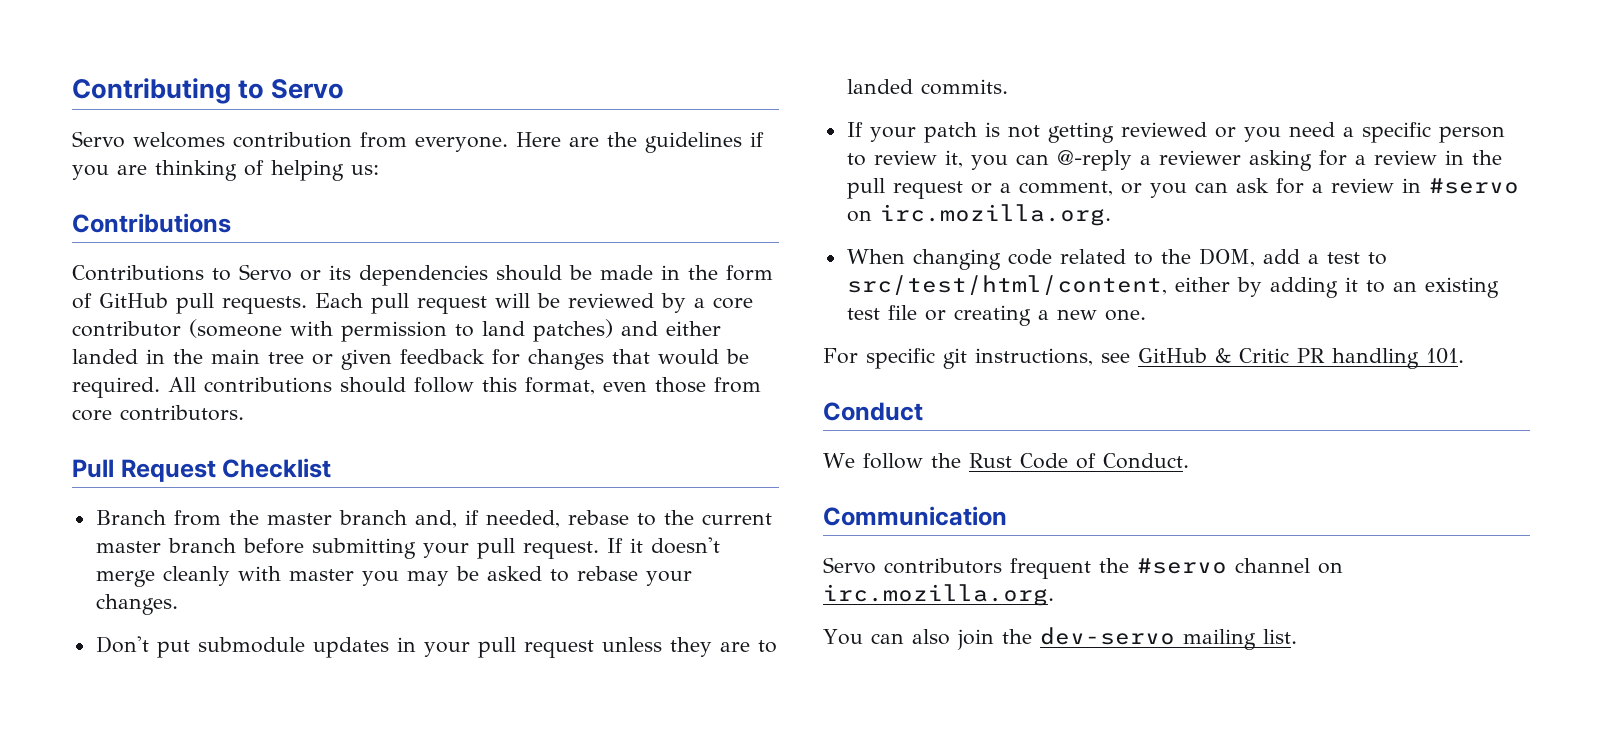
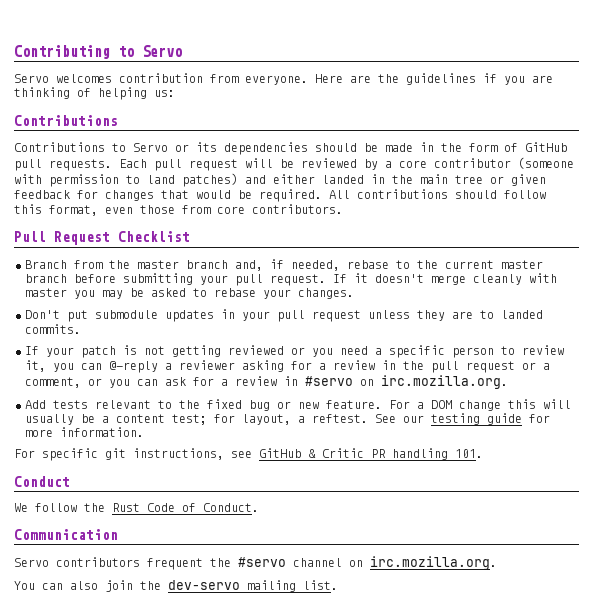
- When changing code related to the DOM, add a test to src/test/html/content, either by adding it to an existing test file or creating a new one.
+ Add tests relevant to the fixed bug or new feature. For a DOM change this will usually be a content test; for layout, a reftest. See our testing guide for more information.

